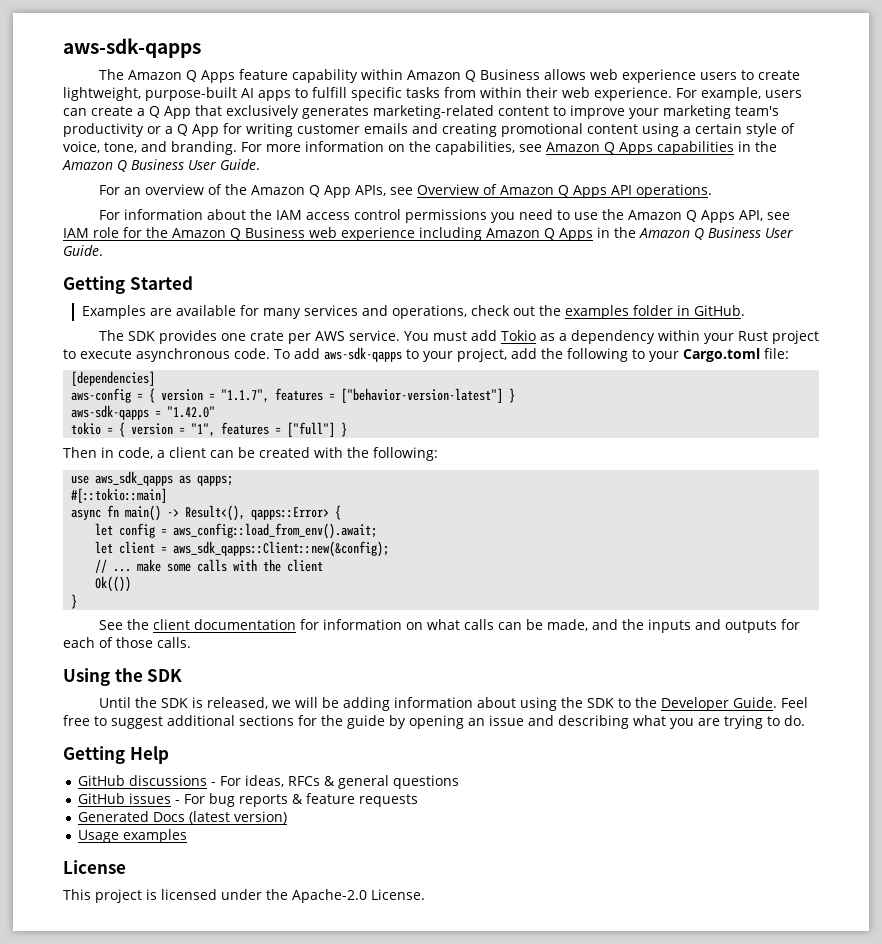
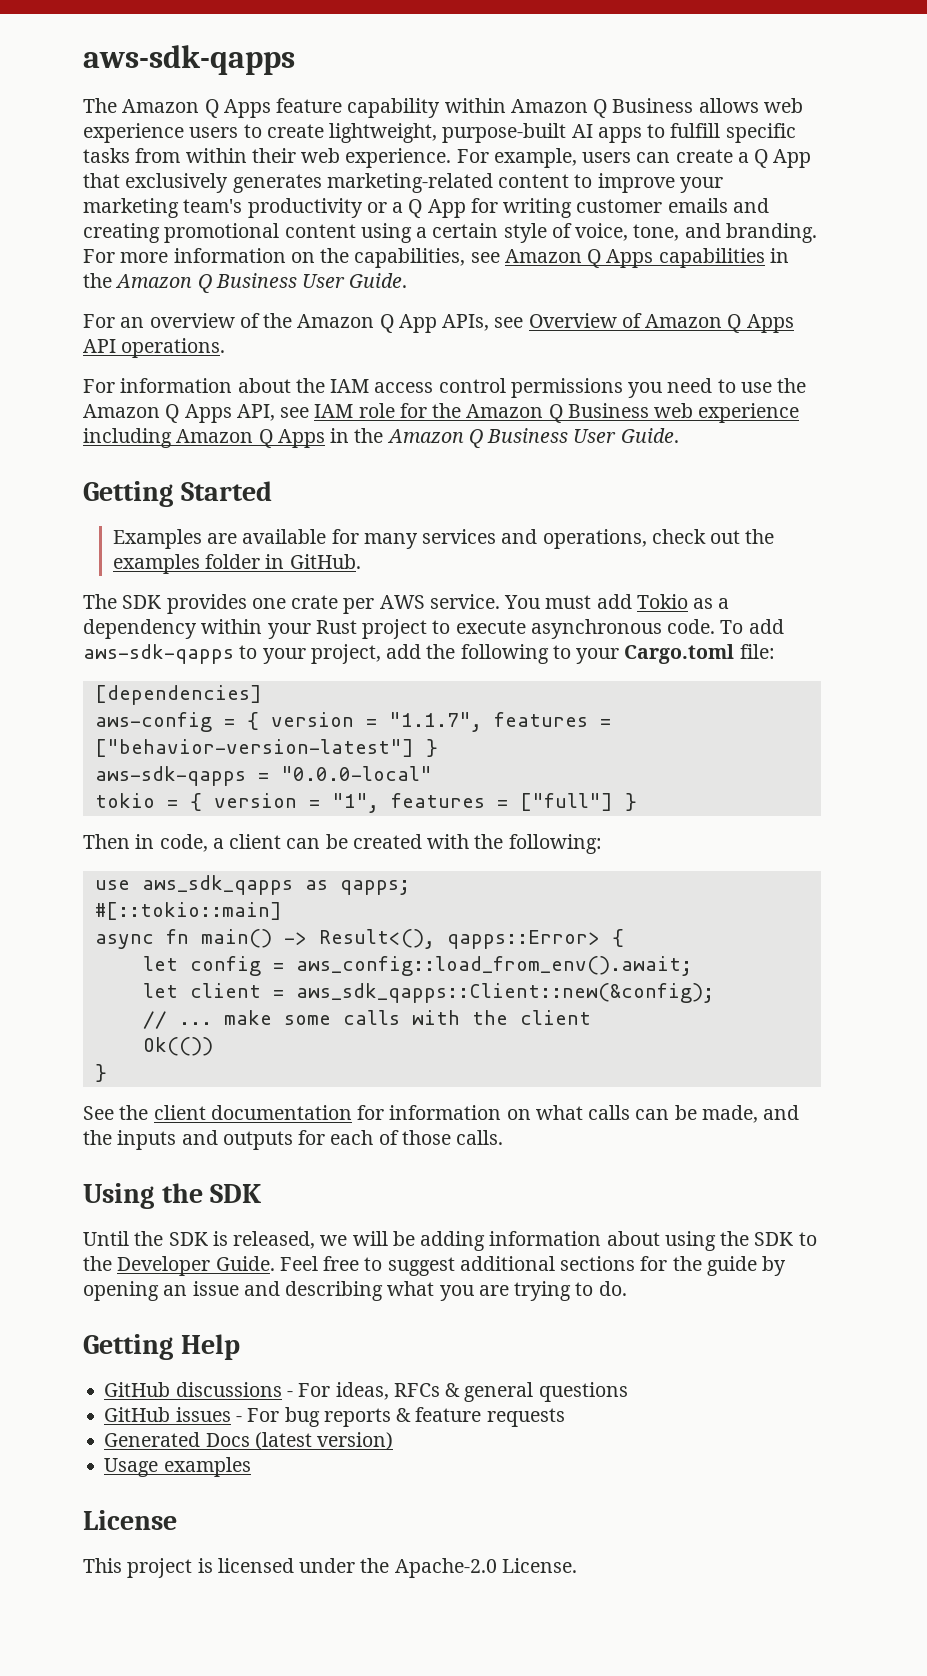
- aws-sdk-qapps = "1.42.0"
+ aws-sdk-qapps = "0.0.0-local"

